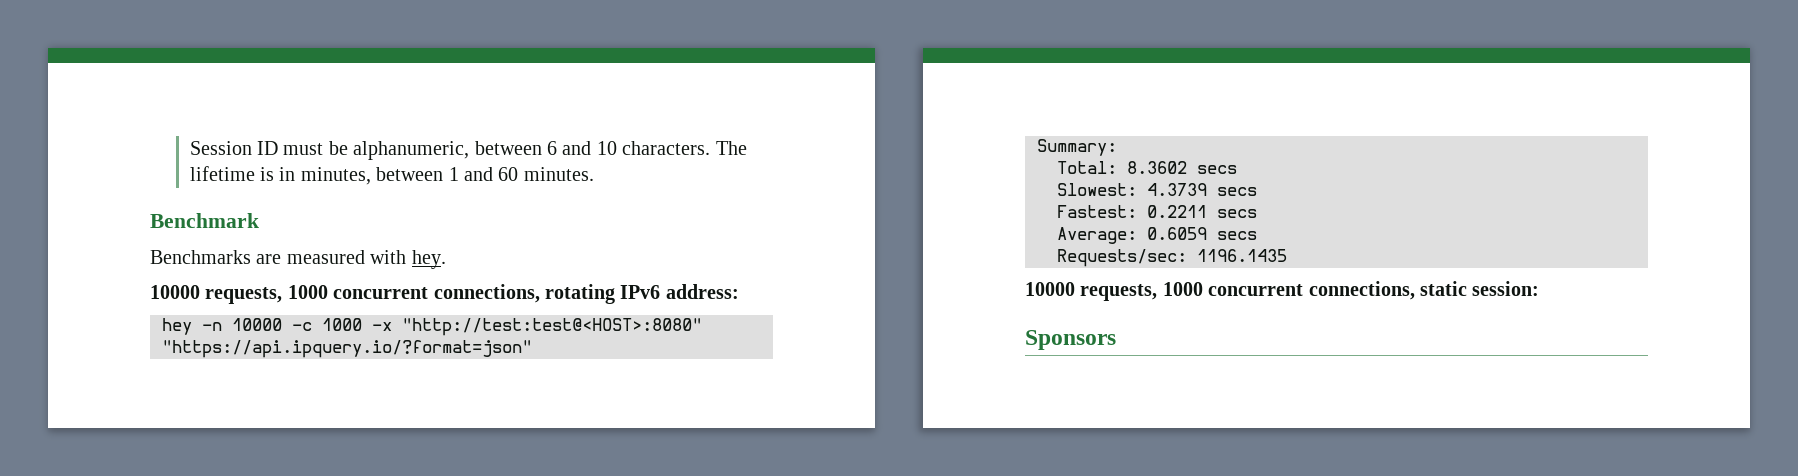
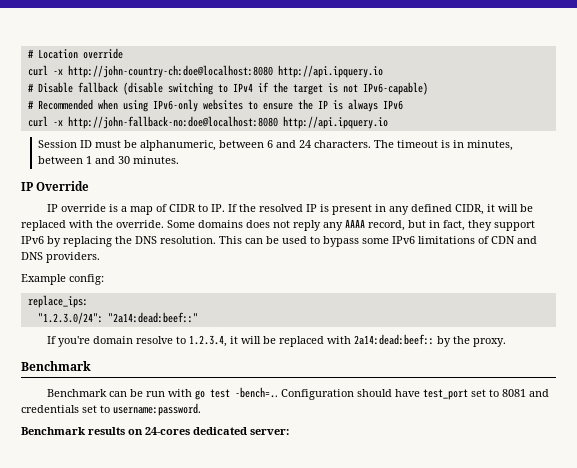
+ # Location override
+ curl -x http://john-country-ch:doe@localhost:8080 http://api.ipquery.io
+ # Disable fallback (disable switching to IPv4 if the target is not IPv6-capable)
+ # Recommended when using IPv6-only websites to ensure the IP is always IPv6
+ curl -x http://john-fallback-no:doe@localhost:8080 http://api.ipquery.io
- Session ID must be alphanumeric, between 6 and 10 characters.
+ Session ID must be alphanumeric, between 6 and 24 characters.
- The lifetime is in minutes, between 1 and 60 minutes.
+ The timeout is in minutes, between 1 and 30 minutes.
+ IP Override
+ IP override is a map of CIDR to IP. If the resolved IP is present in any defined CIDR, it will be replaced with the override. Some domains does not reply any AAAA record, but in fact, they support IPv6 by replacing the DNS resolution. This can be used to bypass some IPv6 limitations of CDN and DNS providers.
+ Example config:
+ replace_ips:
+ "1.2.3.0/24": "2a14:dead:beef::"
+ If you're domain resolve to 1.2.3.4, it will be replaced with 2a14:dead:beef:: by the proxy.
  Benchmark
- Benchmarks are measured with hey.
- 10000 requests, 1000 concurrent connections, rotating IPv6 address:
- hey -n 10000 -c 1000 -x "http://test:test@<HOST>:8080" "https://api.ipquery.io/?format=json"
- Summary:
- Total: 8.3602 secs
- Slowest: 4.3739 secs
- Fastest: 0.2211 secs
- Average: 0.6059 secs
- Requests/sec: 1196.1435
- 10000 requests, 1000 concurrent connections, static session:
- Sponsors
+ Benchmark can be run with go test -bench=.. Configuration should have test_port set to 8081 and credentials set to username:password.
+ Benchmark results on 24-cores dedicated server:

